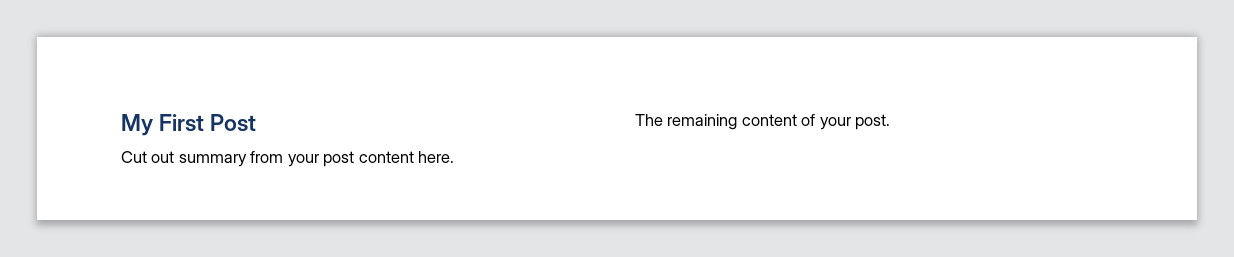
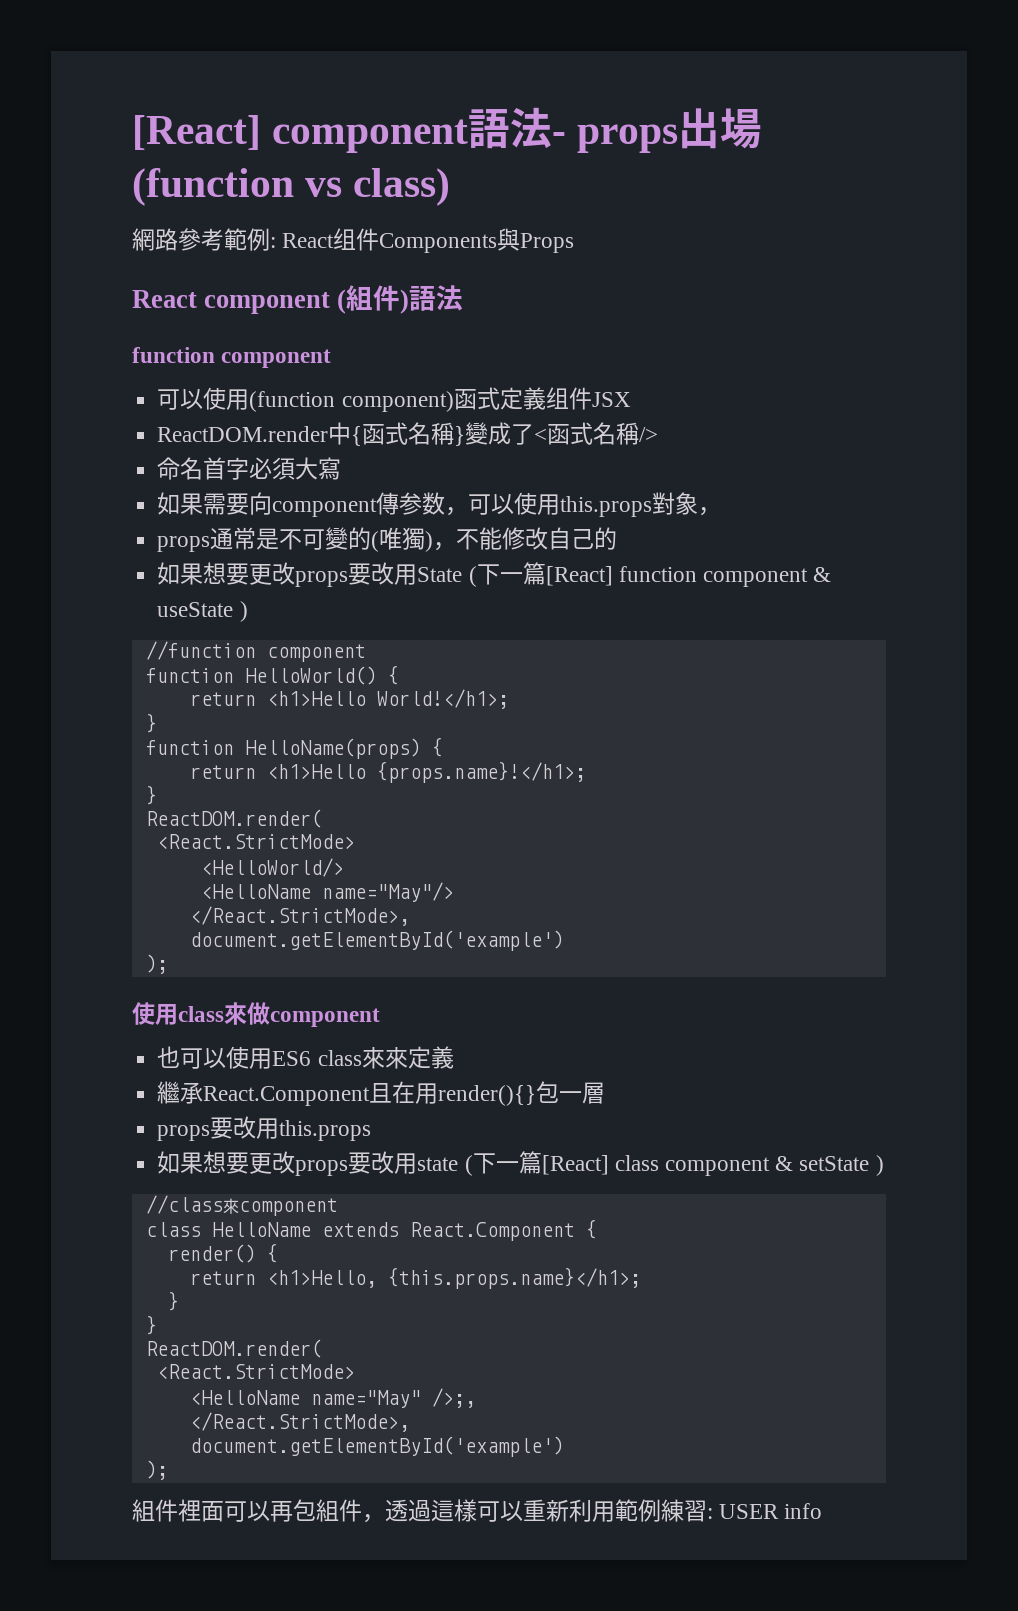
- My First Post
- Cut out summary from your post content here.
- The remaining content of your post.
+ [React] component語法- props出場(function vs class)
+ 網路參考範例: React组件Components與Props
+ React component (組件)語法
+ function component
+ 可以使用(function component)函式定義组件JSX
+ ReactDOM.render中{函式名稱}變成了<函式名稱/>
+ 命名首字必須大寫
+ 如果需要向component傳参数，可以使用this.props對象，
+ props通常是不可變的(唯獨)，不能修改自己的
+ 如果想要更改props要改用State (下一篇[React] function component & useState )
+ //function component
+ function HelloWorld() {
+ return <h1>Hello World!</h1>;
+ }
+ function HelloName(props) {
+ return <h1>Hello {props.name}!</h1>;
+ }
+ ReactDOM.render(
+ <React.StrictMode>
+ <HelloWorld/>
+ <HelloName name="May"/>
+ </React.StrictMode>,
+ document.getElementById('example')
+ );
+ 使用class來做component
+ 也可以使用ES6 class來來定義
+ 繼承React.Component且在用render(){}包一層
+ props要改用this.props
+ 如果想要更改props要改用state (下一篇[React] class component & setState )
+ //class來component
+ class HelloName extends React.Component {
+ render() {
+ return <h1>Hello, {this.props.name}</h1>;
+ }
+ }
+ ReactDOM.render(
+ <React.StrictMode>
+ <HelloName name="May" />;,
+ </React.StrictMode>,
+ document.getElementById('example')
+ );
+ 組件裡面可以再包組件，透過這樣可以重新利用範例練習: USER info

